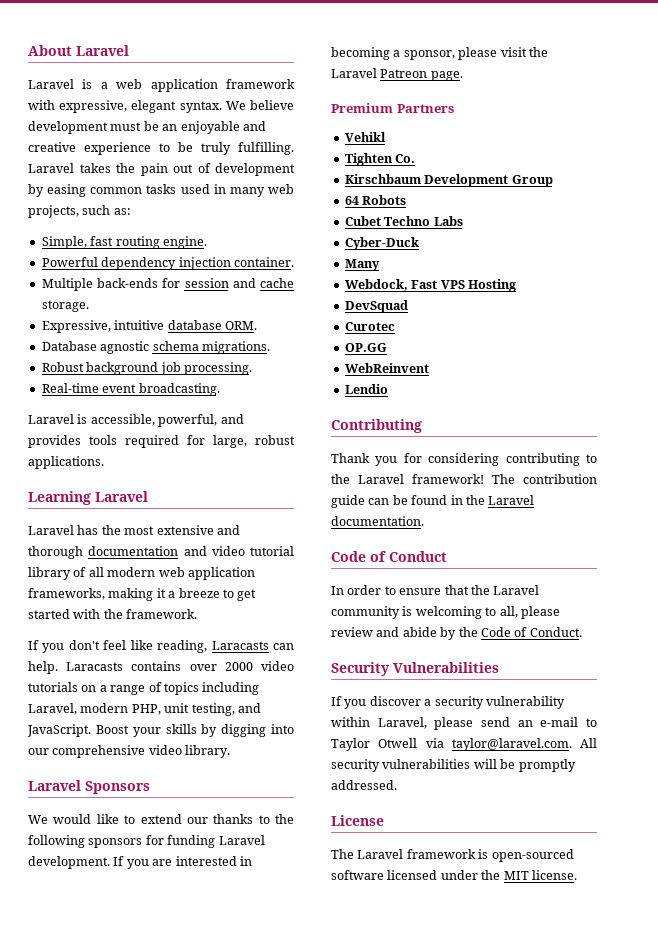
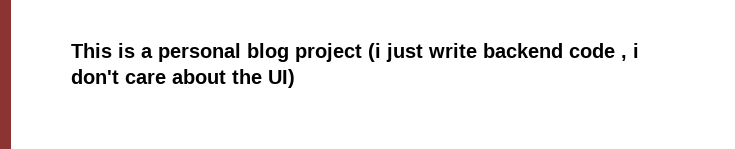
- About Laravel
- Laravel is a web application framework with expressive, elegant syntax. We believe development must be an enjoyable and creative experience to be truly fulfilling. Laravel takes the pain out of development by easing common tasks used in many web projects, such as:
- Simple, fast routing engine.
- Powerful dependency injection container.
- Multiple back-ends for session and cache storage.
- Expressive, intuitive database ORM.
- Database agnostic schema migrations.
- Robust background job processing.
- Real-time event broadcasting.
- Laravel is accessible, powerful, and provides tools required for large, robust applications.
- Learning Laravel
- Laravel has the most extensive and thorough documentation and video tutorial library of all modern web application frameworks, making it a breeze to get started with the framework.
- If you don't feel like reading, Laracasts can help. Laracasts contains over 2000 video tutorials on a range of topics including Laravel, modern PHP, unit testing, and JavaScript. Boost your skills by digging into our comprehensive video library.
- Laravel Sponsors
- We would like to extend our thanks to the following sponsors for funding Laravel development. If you are interested in becoming a sponsor, please visit the Laravel Patreon page.
- Premium Partners
- Vehikl
- Tighten Co.
- Kirschbaum Development Group
- 64 Robots
- Cubet Techno Labs
- Cyber-Duck
- Many
- Webdock, Fast VPS Hosting
- DevSquad
- Curotec
- OP.GG
- WebReinvent
- Lendio
- Contributing
- Thank you for considering contributing to the Laravel framework! The contribution guide can be found in the Laravel documentation.
- Code of Conduct
- In order to ensure that the Laravel community is welcoming to all, please review and abide by the Code of Conduct.
- Security Vulnerabilities
- If you discover a security vulnerability within Laravel, please send an e-mail to Taylor Otwell via taylor@laravel.com. All security vulnerabilities will be promptly addressed.
- License
- The Laravel framework is open-sourced software licensed under the MIT license.
+ This is a personal blog project (i just write backend code , i don't care about the UI)

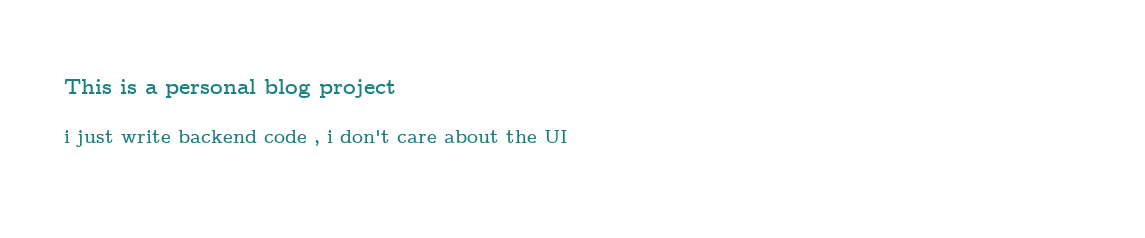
- This is a personal blog project (i just write backend code , i don't care about the UI)
+ This is a personal blog project
+ i just write backend code , i don't care about the UI

